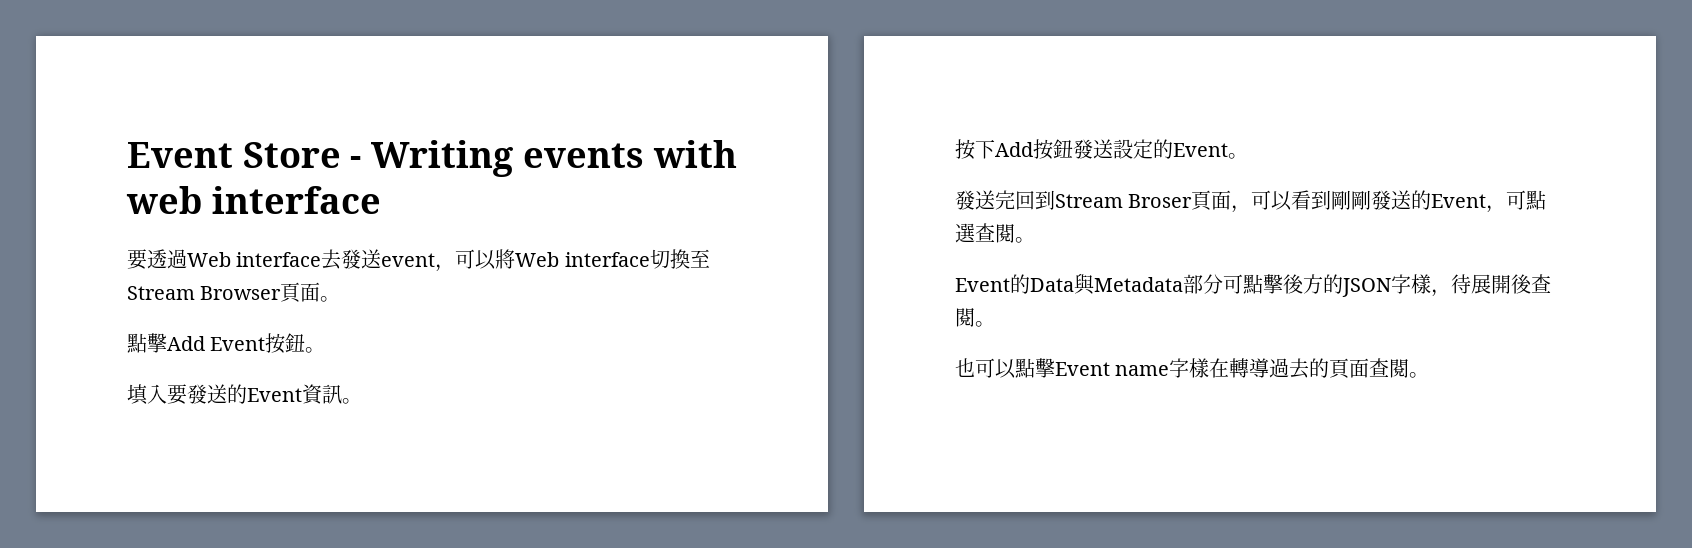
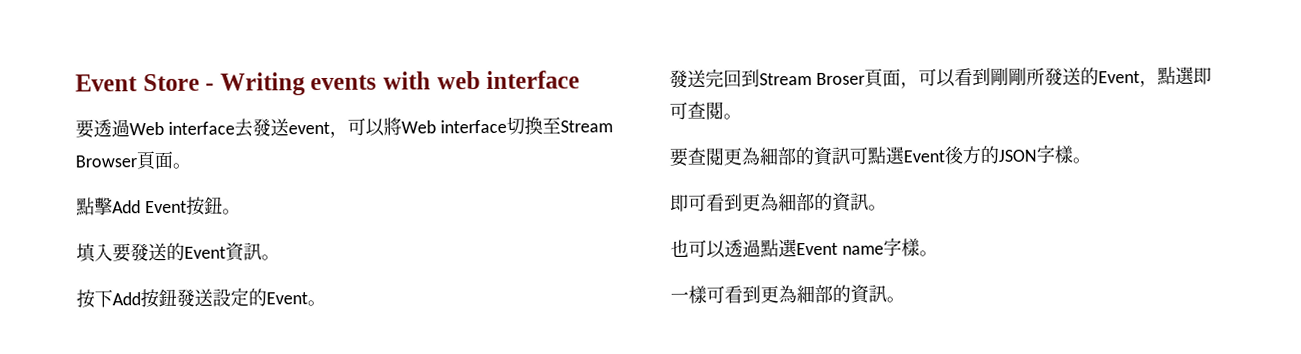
- 發送完回到Stream Broser頁面，可以看到剛剛發送的Event，可點選查閱。
- Event的Data與Metadata部分可點擊後方的JSON字樣，待展開後查閱。
+ 發送完回到Stream Broser頁面，可以看到剛剛所發送的Event，點選即可查閱。
+ 要查閱更為細部的資訊可點選Event後方的JSON字樣。
+ 即可看到更為細部的資訊。
- 也可以點擊Event name字樣在轉導過去的頁面查閱。
+ 也可以透過點選Event name字樣。
+ 一樣可看到更為細部的資訊。

